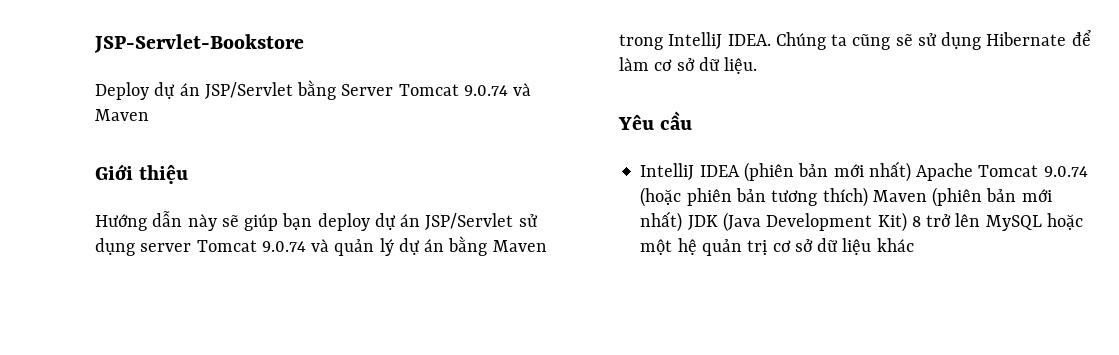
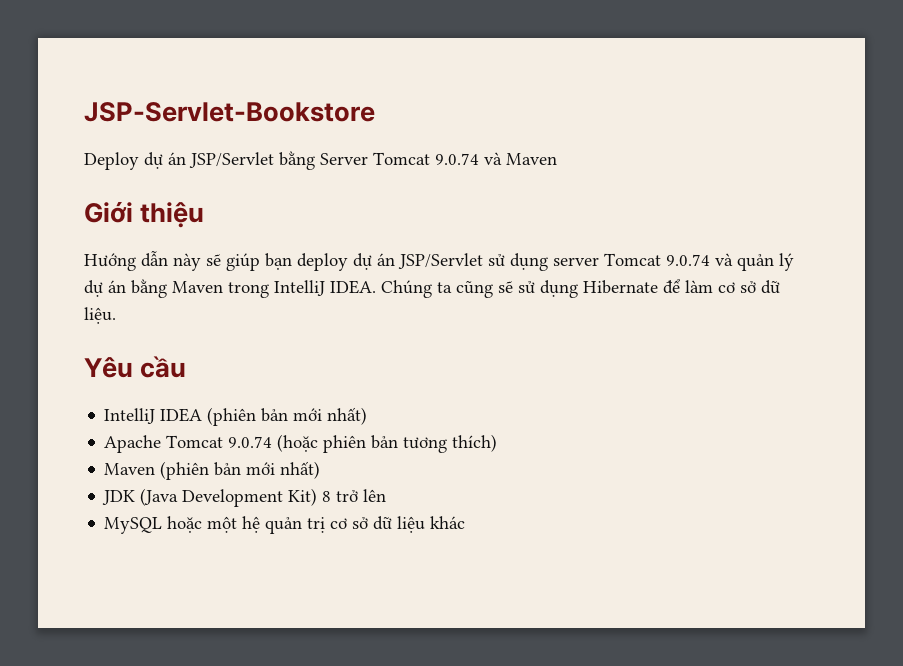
- IntelliJ IDEA (phiên bản mới nhất) Apache Tomcat 9.0.74 (hoặc phiên bản tương thích) Maven (phiên bản mới nhất) JDK (Java Development Kit) 8 trở lên MySQL hoặc một hệ quản trị cơ sở dữ liệu khác
+ IntelliJ IDEA (phiên bản mới nhất)
+ Apache Tomcat 9.0.74 (hoặc phiên bản tương thích)
+ Maven (phiên bản mới nhất)
+ JDK (Java Development Kit) 8 trở lên
+ MySQL hoặc một hệ quản trị cơ sở dữ liệu khác

